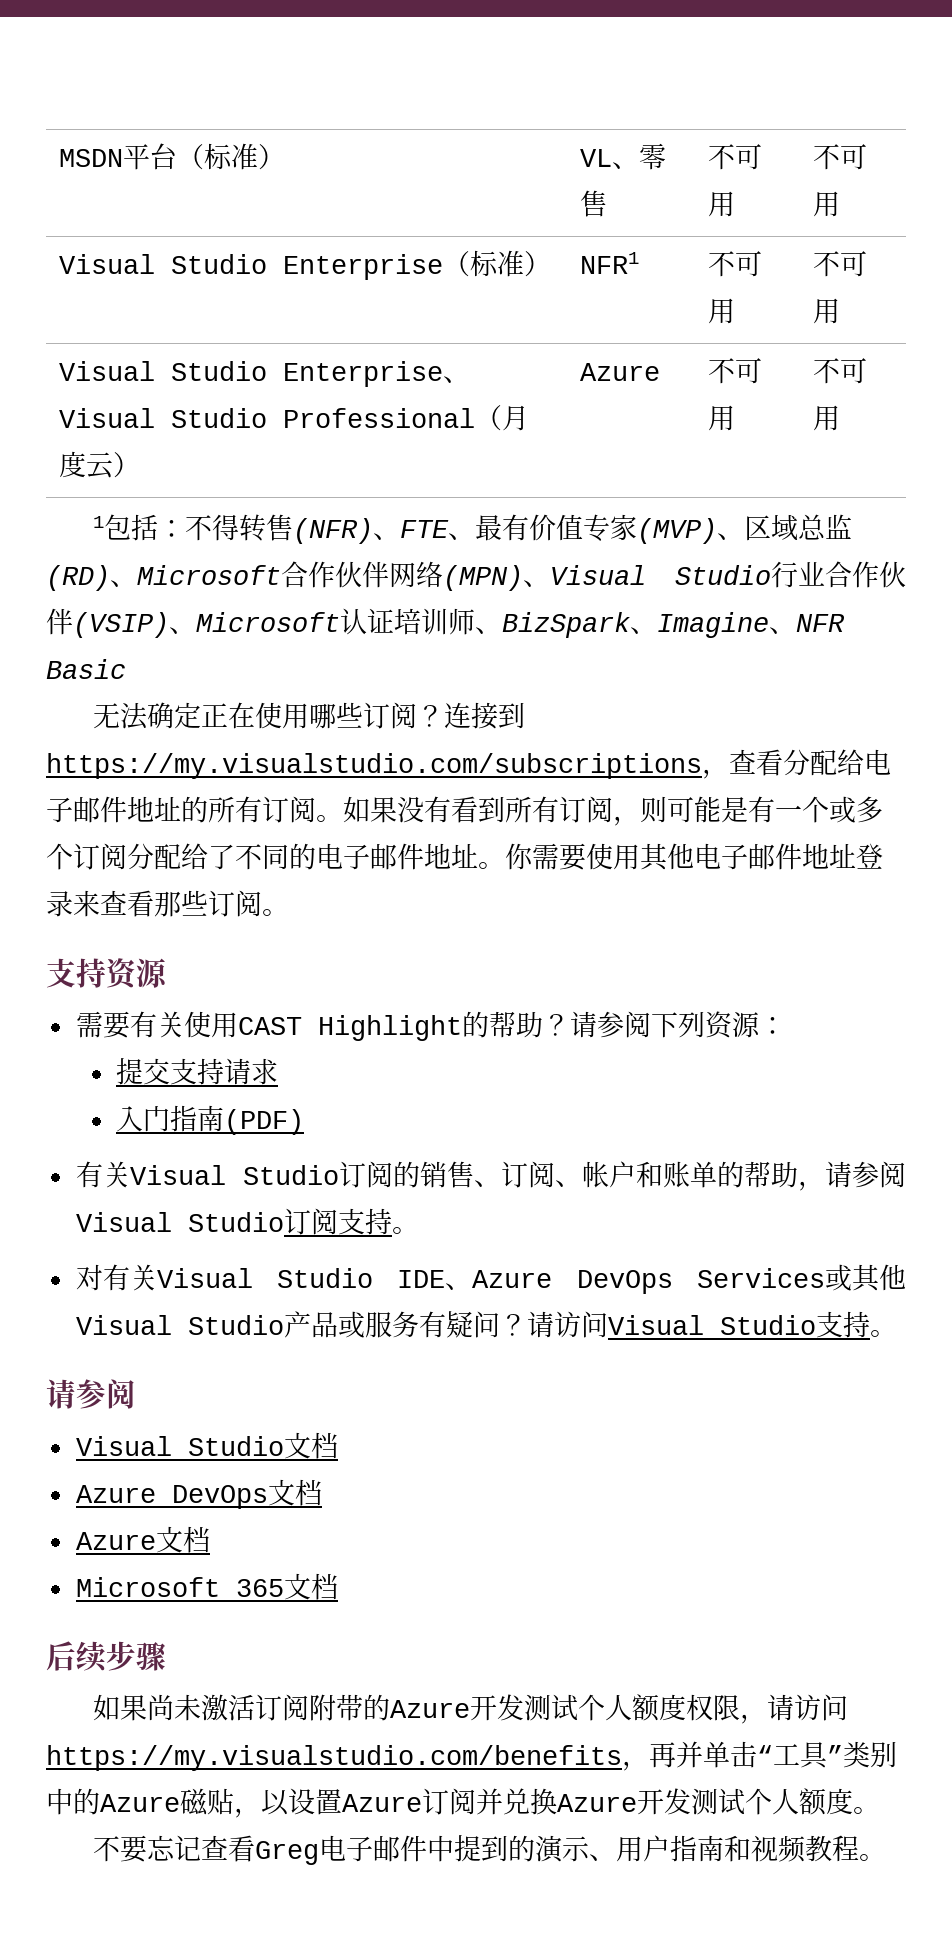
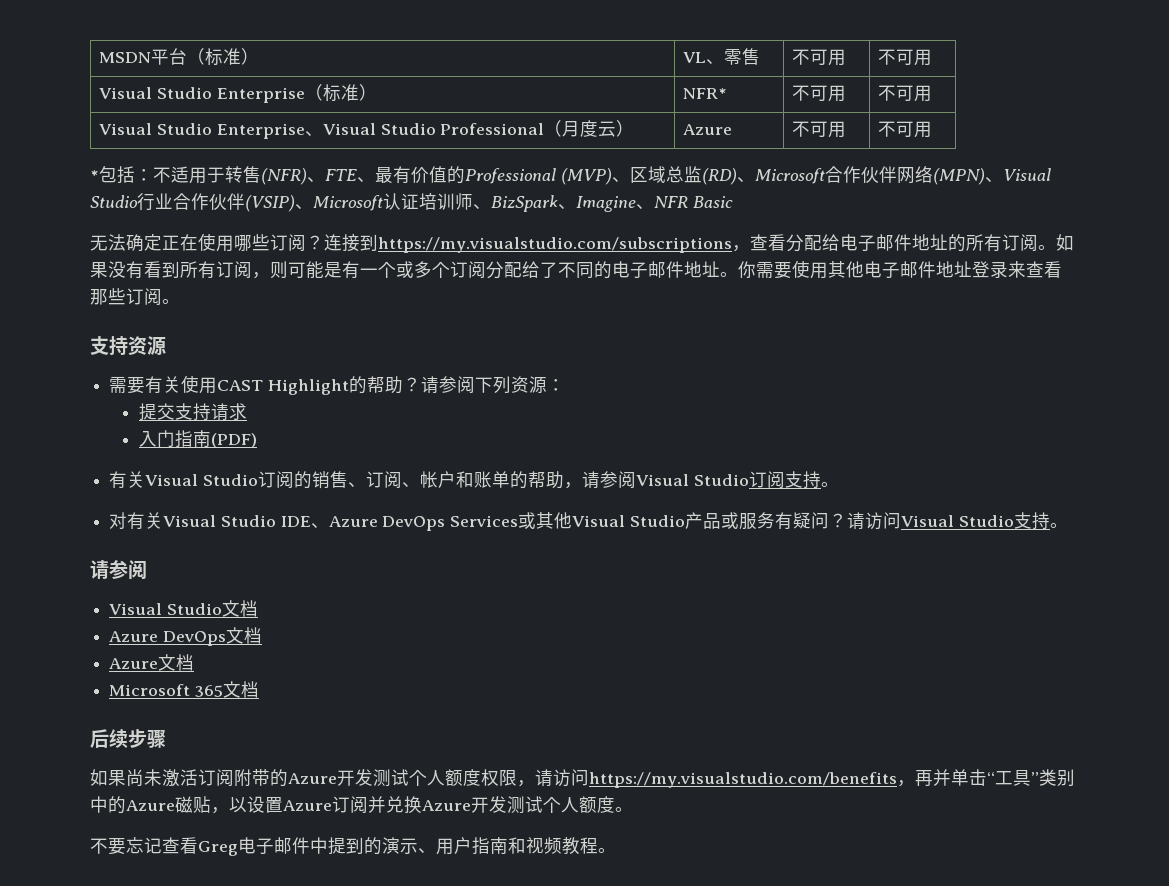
- Visual Studio Enterprise（标准） | NFR1 | 不可用 | 不可用
+ Visual Studio Enterprise（标准） | NFR* | 不可用 | 不可用
- 1包括：不得转售(NFR)、FTE、最有价值专家(MVP)、区域总监(RD)、Microsoft合作伙伴网络(MPN)、Visual Studio行业合作伙伴(VSIP)、Microsoft认证培训师、BizSpark、Imagine、NFR Basic
+ *包括：不适用于转售(NFR)、FTE、最有价值的Professional (MVP)、区域总监(RD)、Microsoft合作伙伴网络(MPN)、Visual Studio行业合作伙伴(VSIP)、Microsoft认证培训师、BizSpark、Imagine、NFR Basic

